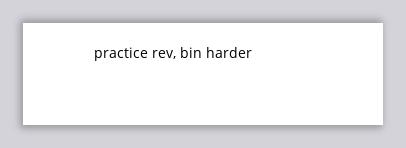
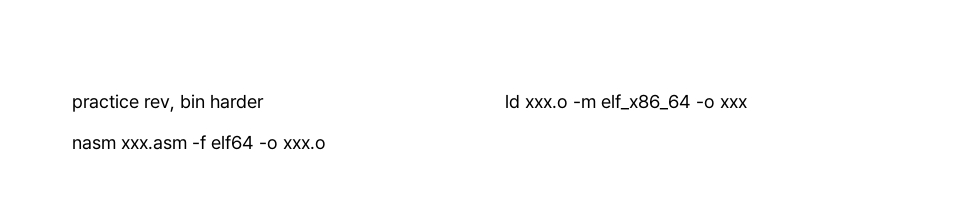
+ nasm xxx.asm -f elf64 -o xxx.o
+ ld xxx.o -m elf_x86_64 -o xxx

